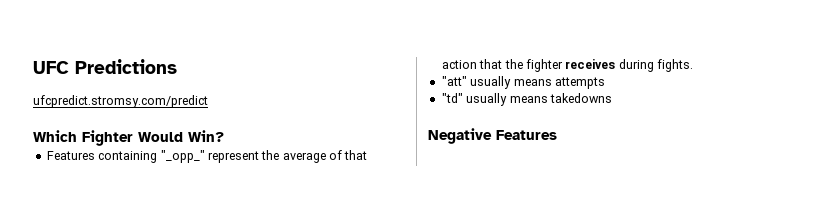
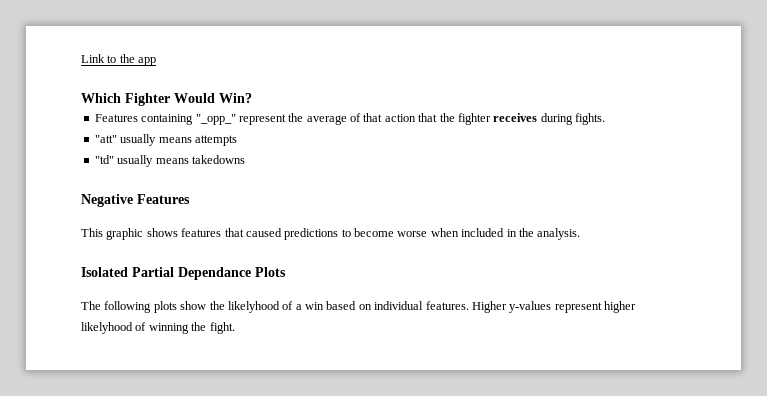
- UFC Predictions
- ufcpredict.stromsy.com/predict
+ Link to the app
+ This graphic shows features that caused predictions to become worse when included in the analysis.
+ Isolated Partial Dependance Plots
+ The following plots show the likelyhood of a win based on individual features. Higher y-values represent higher likelyhood of winning the fight.

